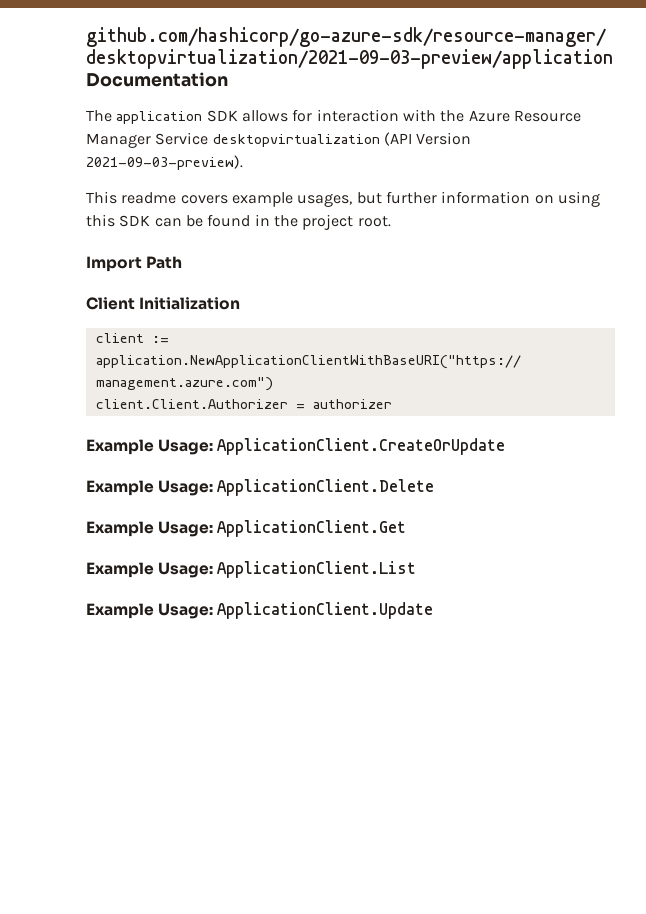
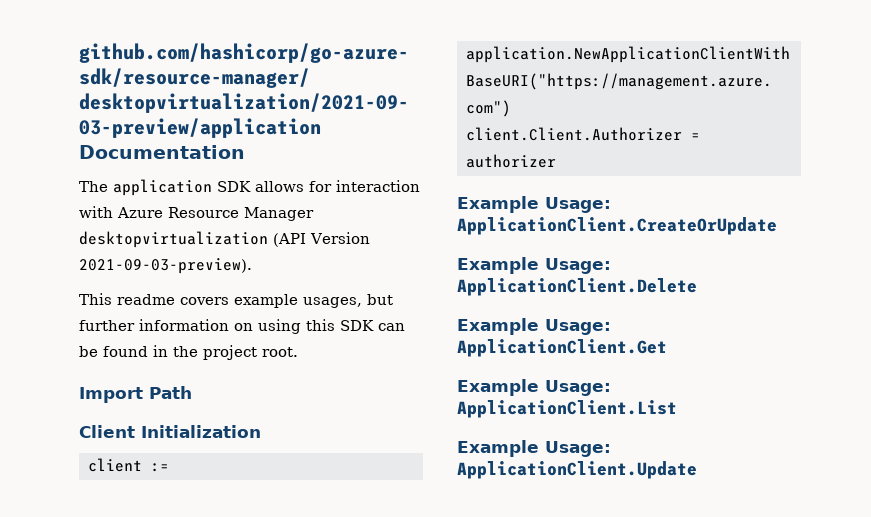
- The application SDK allows for interaction with the Azure Resource Manager Service desktopvirtualization (API Version 2021-09-03-preview).
+ The application SDK allows for interaction with Azure Resource Manager desktopvirtualization (API Version 2021-09-03-preview).

